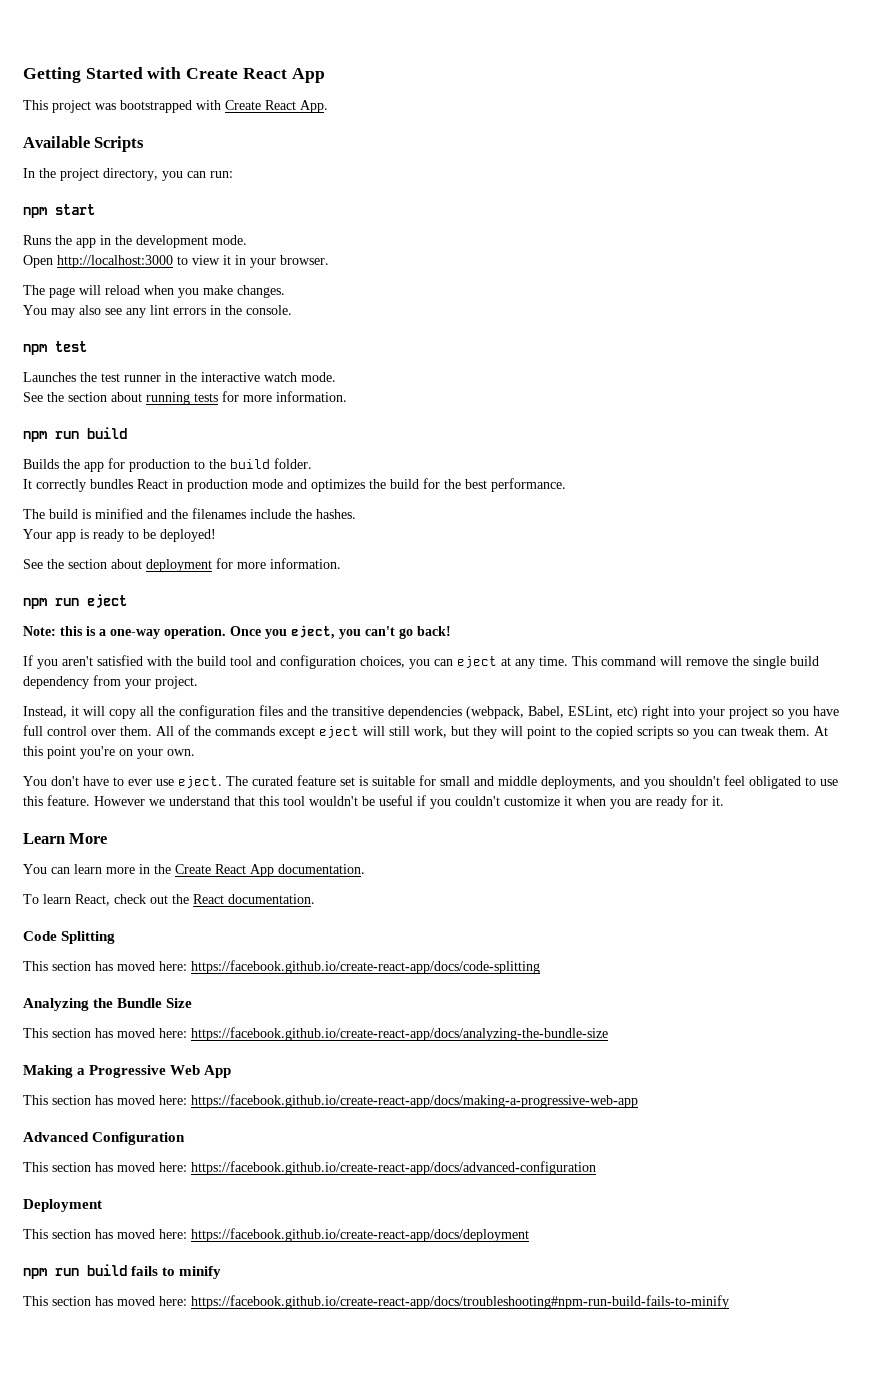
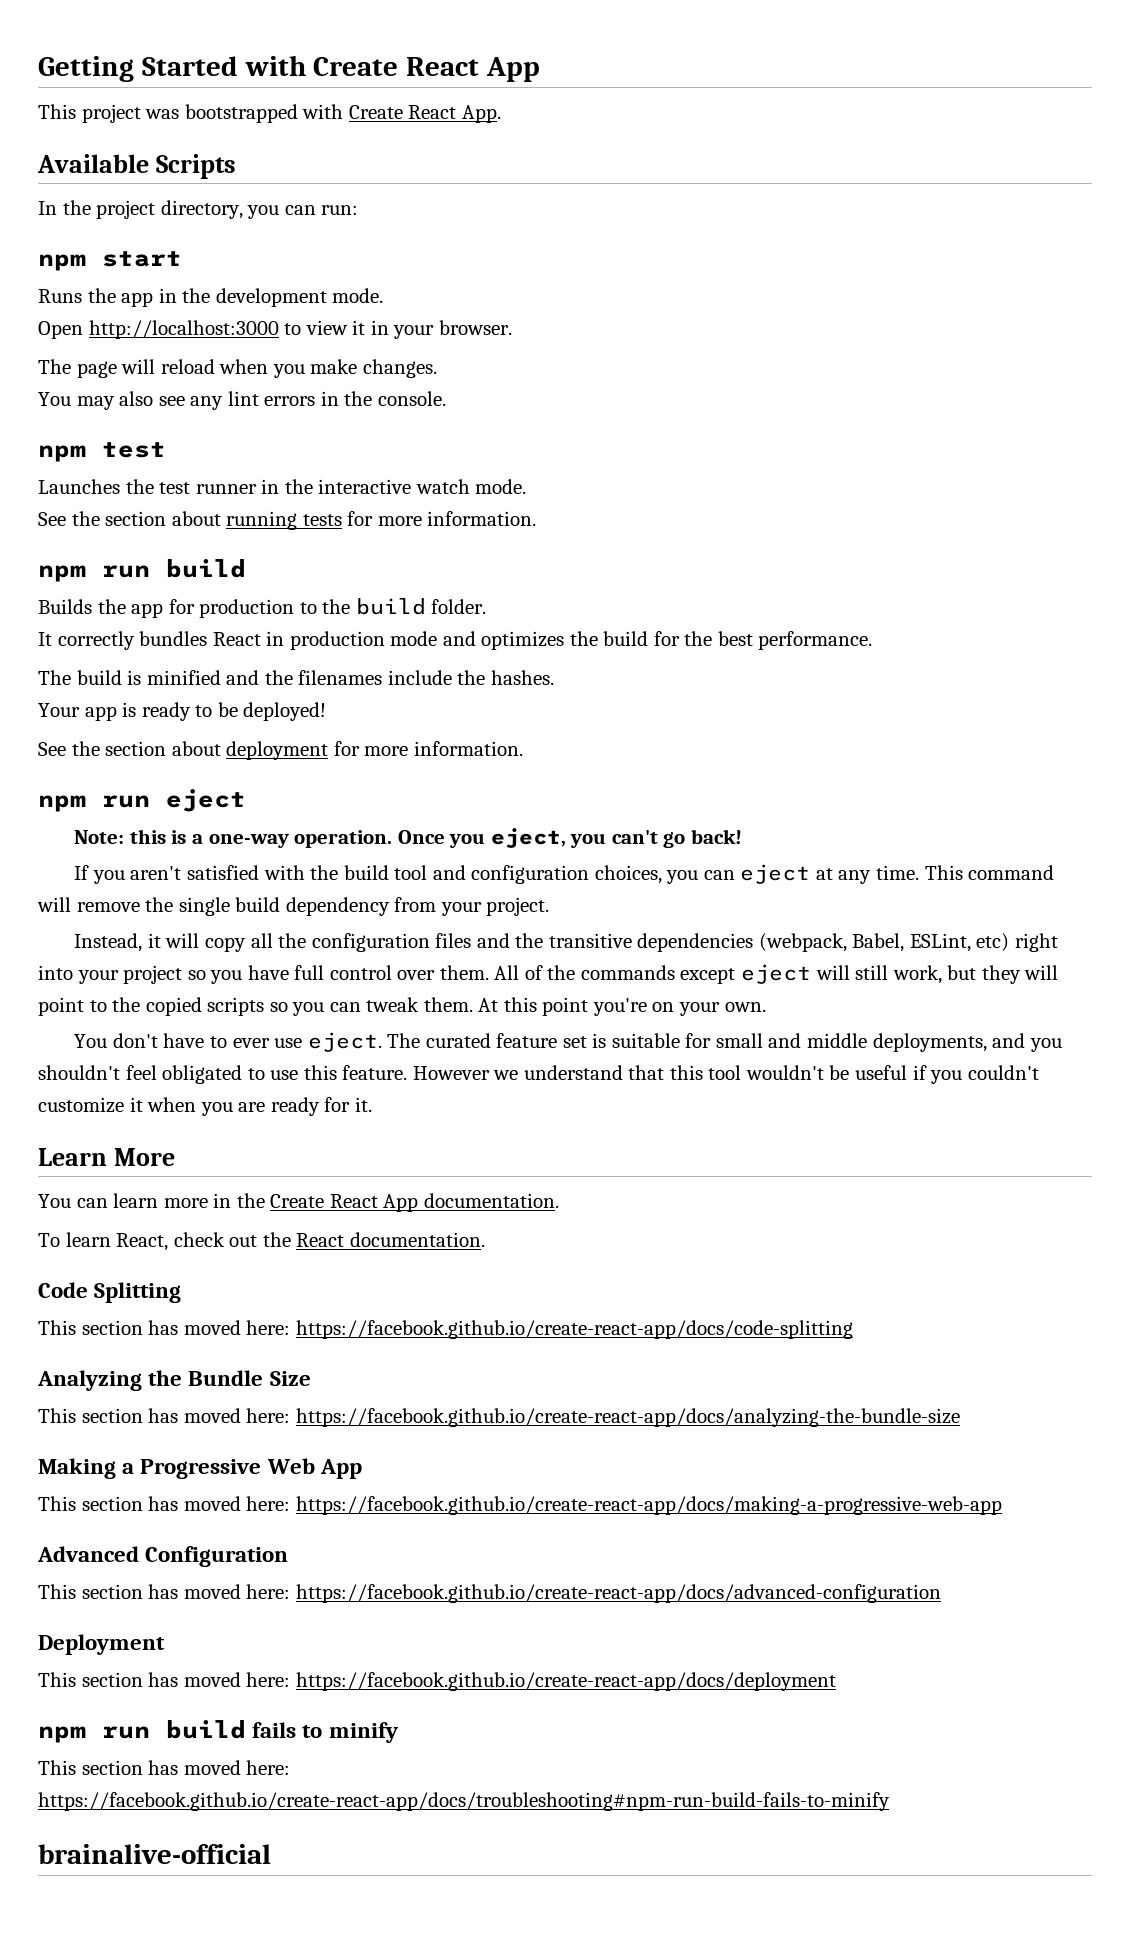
+ brainalive-official

